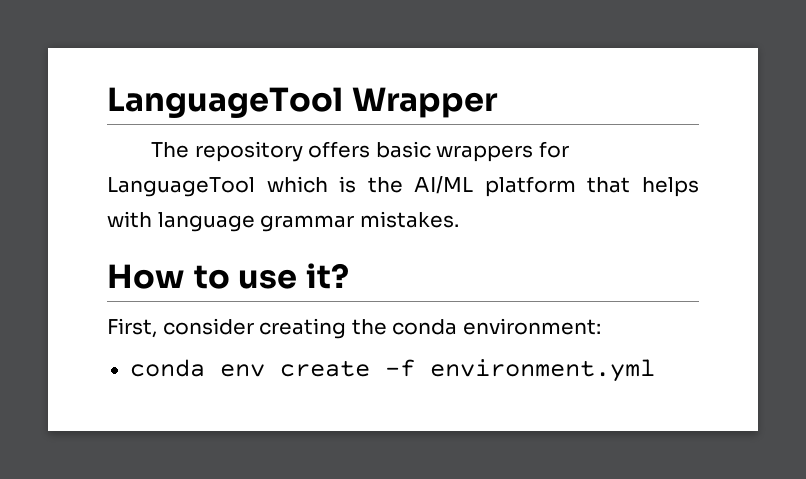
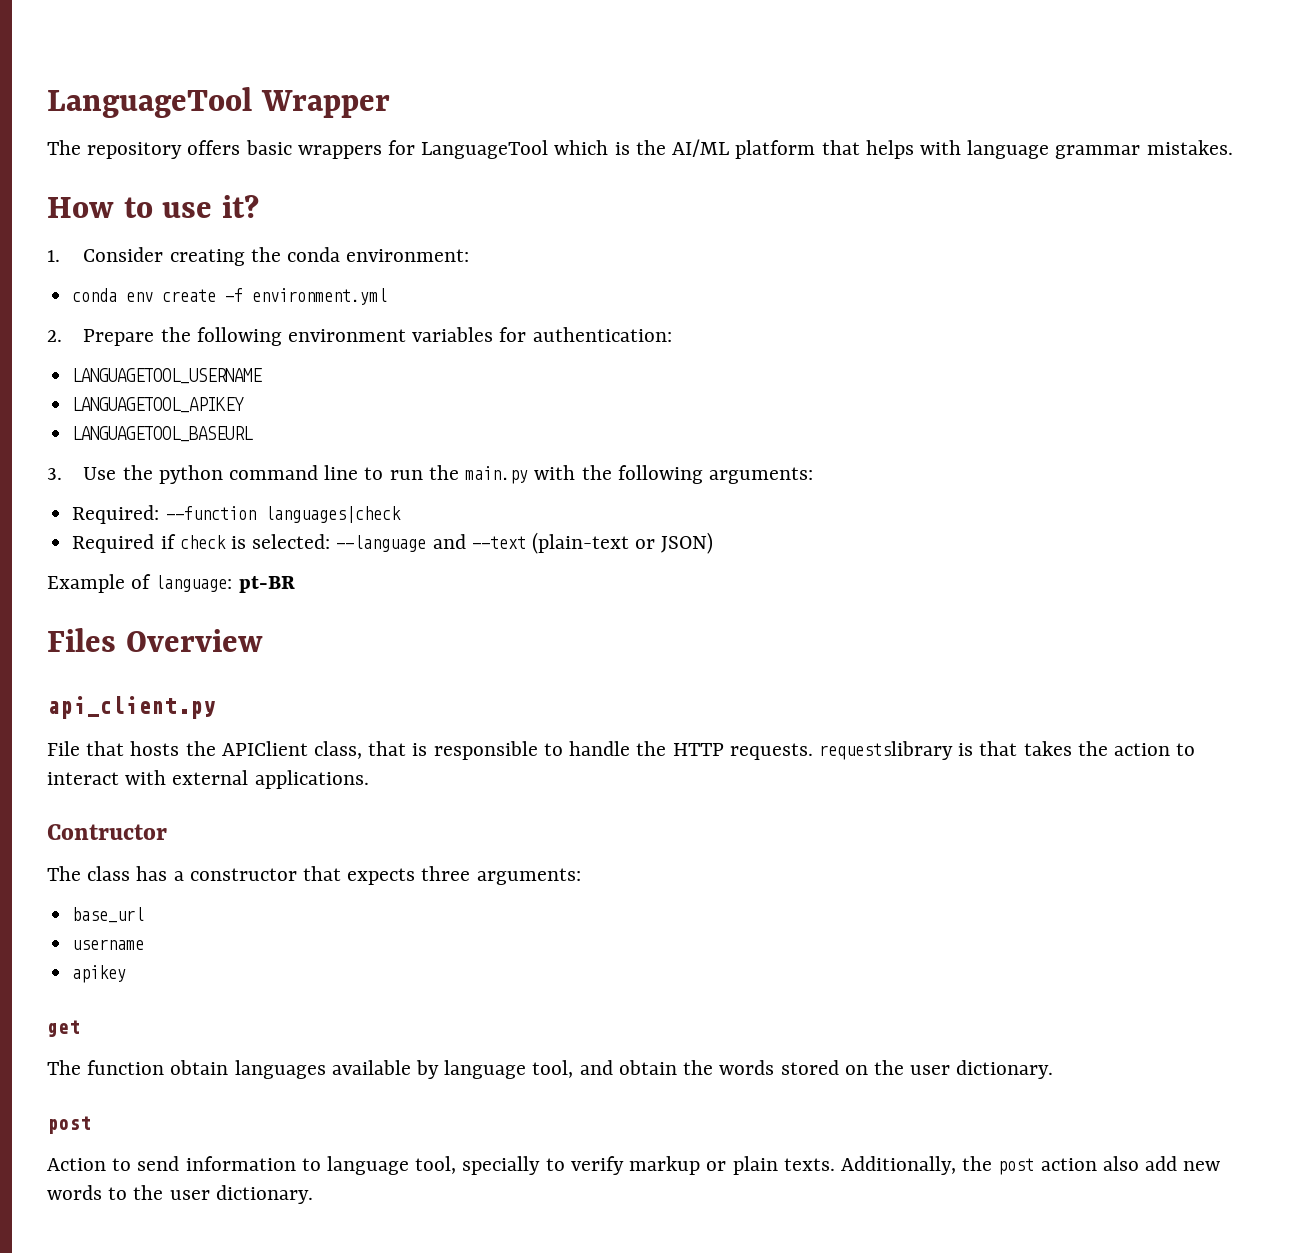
- First, consider creating the conda environment:
+ 1. Consider creating the conda environment:
+ 2. Prepare the following environment variables for authentication:
+ LANGUAGETOOL_USERNAME
+ LANGUAGETOOL_APIKEY
+ LANGUAGETOOL_BASEURL
+ 3. Use the python command line to run the main.py with the following arguments:
+ Required: --function languages|check
+ Required if check is selected: --language and --text (plain-text or JSON)
+ Example of language: pt-BR
+ Files Overview
+ api_client.py
+ File that hosts the APIClient class, that is responsible to handle the HTTP requests. requestslibrary is that takes the action to interact with external applications.
+ Contructor
+ The class has a constructor that expects three arguments:
+ base_url
+ username
+ apikey
+ get
+ The function obtain languages available by language tool, and obtain the words stored on the user dictionary.
+ post
+ Action to send information to language tool, specially to verify markup or plain texts. Additionally, the post action also add new words to the user dictionary.

